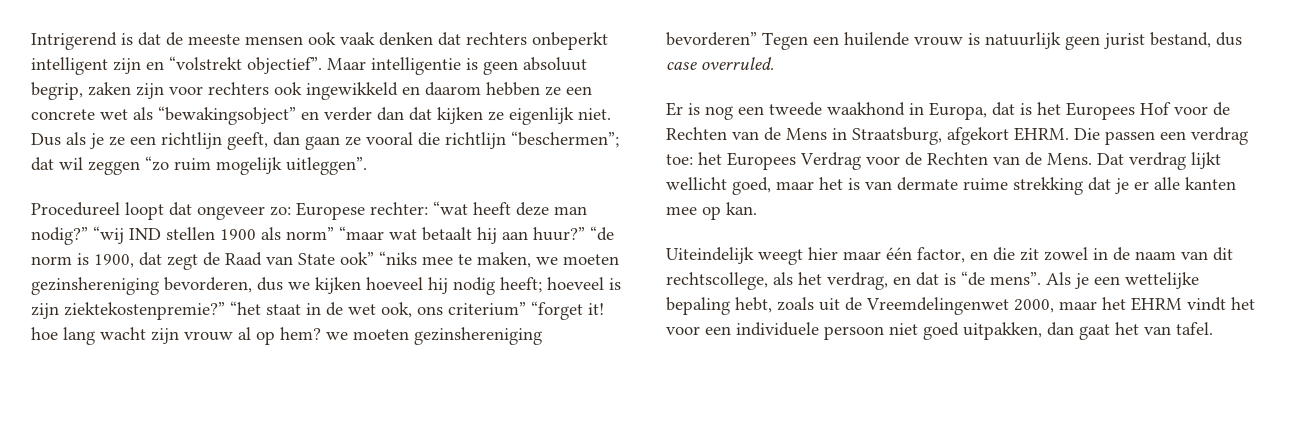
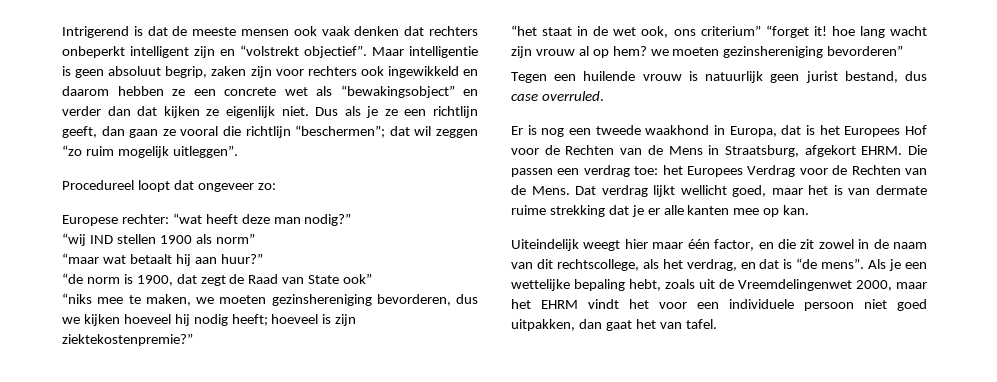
- Procedureel loopt dat ongeveer zo: Europese rechter:
+ Procedureel loopt dat ongeveer zo:
+ Europese rechter:
- “wat heeft deze man nodig?” “wij IND stellen 1900 als norm” “maar wat betaalt hij aan huur?” “de norm is 1900, dat zegt de Raad van State ook” “niks mee te maken, we moeten gezinshereniging bevorderen, dus we kijken hoeveel hij nodig heeft;
+ “wat heeft deze man nodig?”
+ “wij IND stellen 1900 als norm”
+ “maar wat betaalt hij aan huur?”
+ “de norm is 1900, dat zegt de Raad van State ook”
+ “niks mee te maken, we moeten gezinshereniging bevorderen, dus we kijken hoeveel hij nodig heeft;
- hoeveel is zijn ziektekostenpremie?” “het staat in de wet ook, ons criterium” “forget it! hoe lang wacht zijn vrouw al op hem? we moeten gezinshereniging bevorderen” Tegen een huilende vrouw is natuurlijk geen jurist bestand, dus case overruled.
+ hoeveel is zijn ziektekostenpremie?”
+ “het staat in de wet ook, ons criterium” “forget it! hoe lang wacht zijn vrouw al op hem? we moeten gezinshereniging bevorderen”
+ Tegen een huilende vrouw is natuurlijk geen jurist bestand, dus case overruled.

